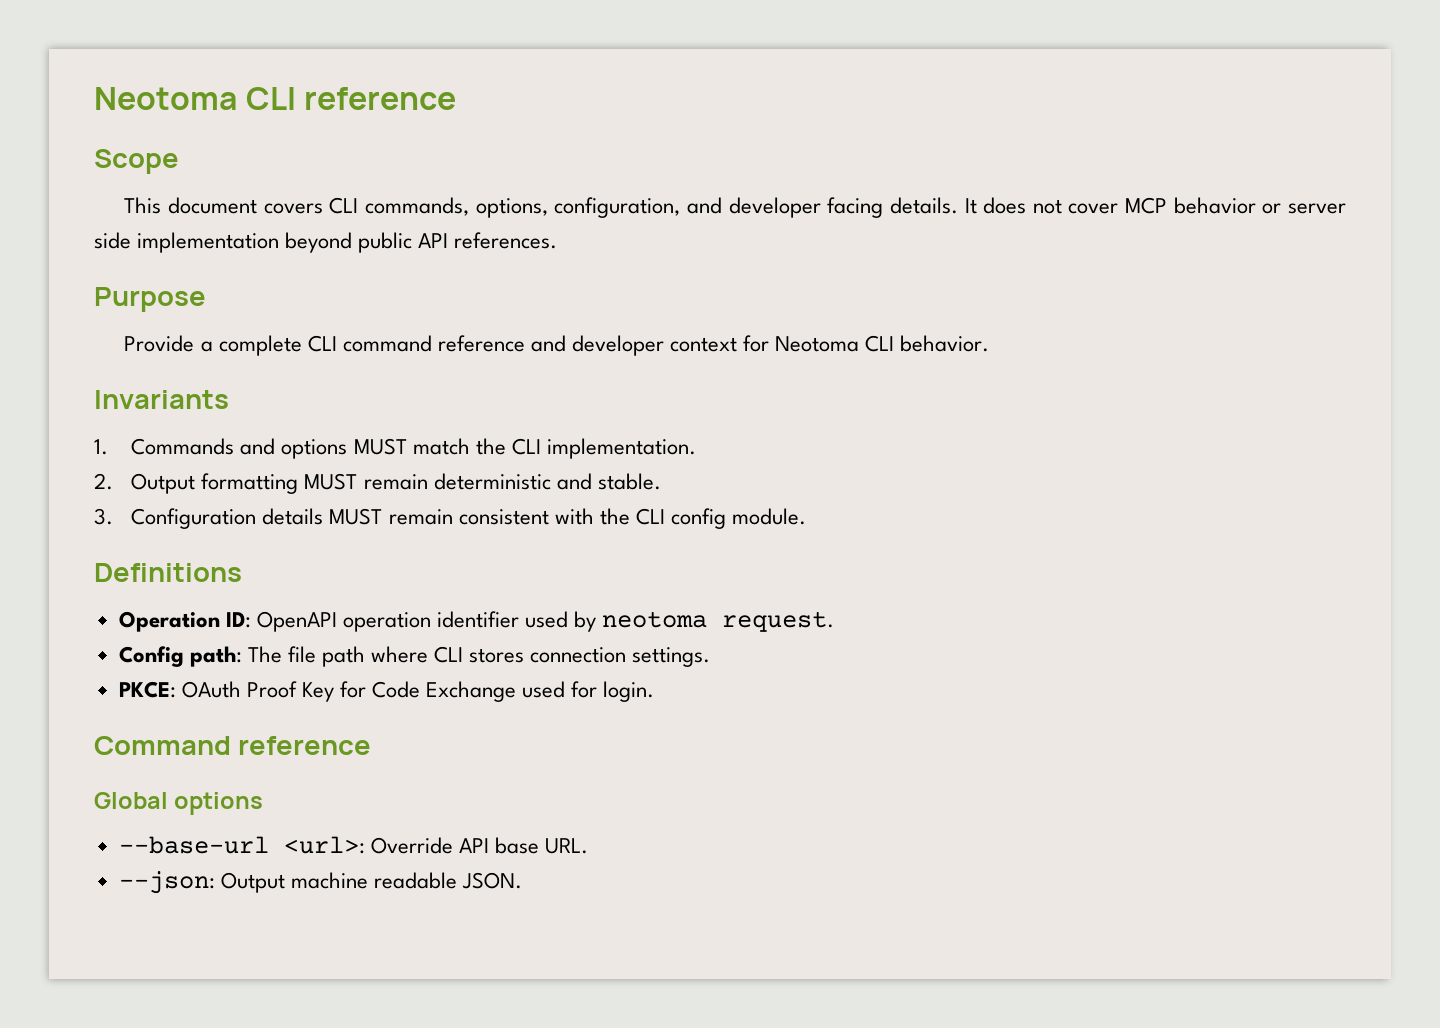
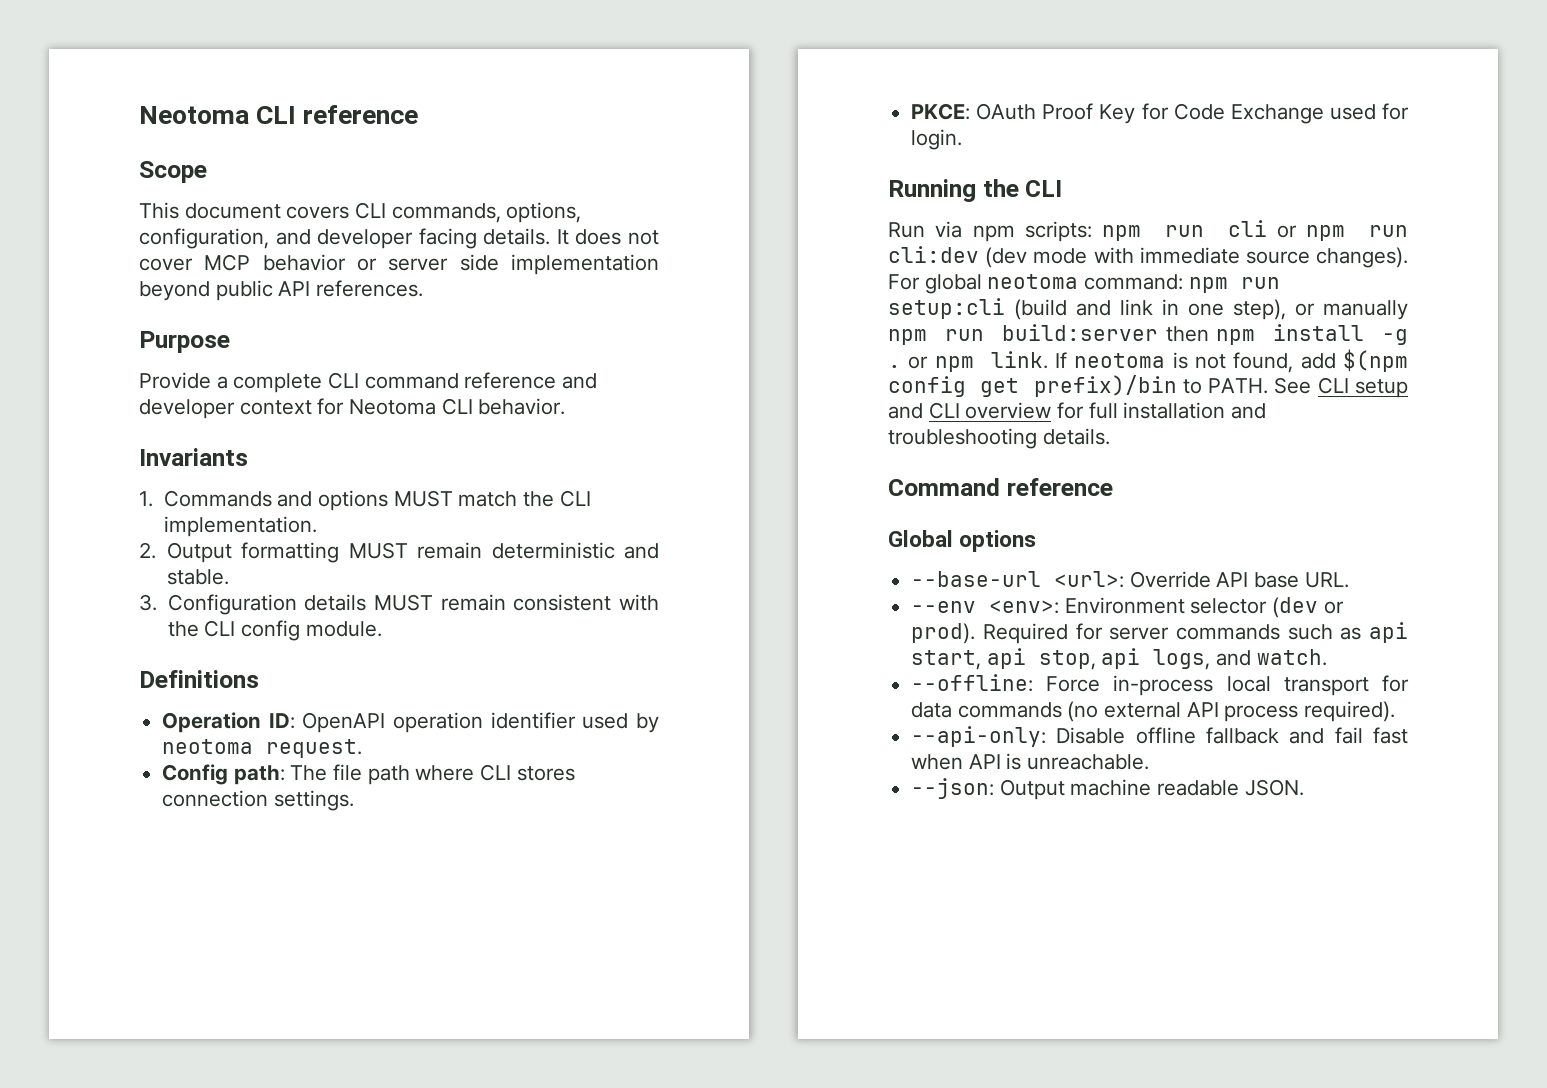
+ Running the CLI
+ Run via npm scripts: npm run cli or npm run cli:dev (dev mode with immediate source changes). For global neotoma command: npm run setup:cli (build and link in one step), or manually npm run build:server then npm install -g . or npm link. If neotoma is not found, add $(npm config get prefix)/bin to PATH. See CLI setup and CLI overview for full installation and troubleshooting details.
+ --env <env>: Environment selector (dev or prod). Required for server commands such as api start, api stop, api logs, and watch.
+ --offline: Force in-process local transport for data commands (no external API process required).
+ --api-only: Disable offline fallback and fail fast when API is unreachable.

